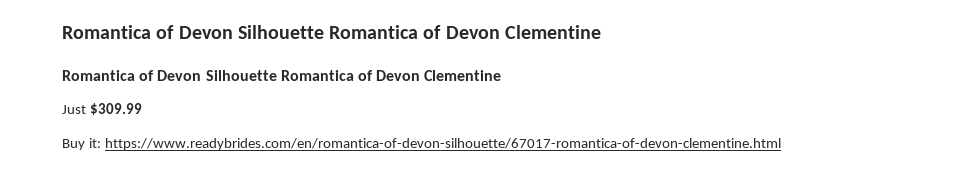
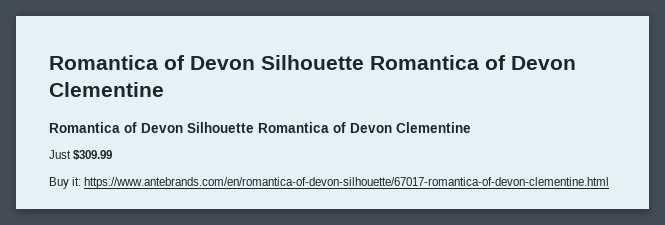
- Buy it: https://www.readybrides.com/en/romantica-of-devon-silhouette/67017-romantica-of-devon-clementine.html
+ Buy it: https://www.antebrands.com/en/romantica-of-devon-silhouette/67017-romantica-of-devon-clementine.html

